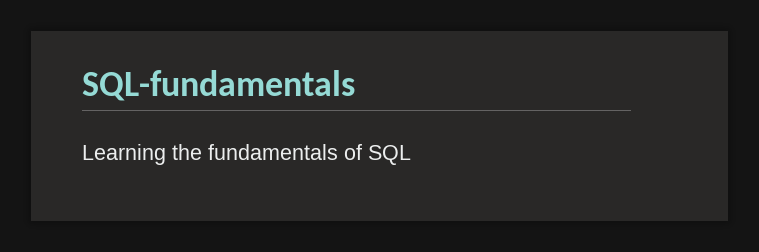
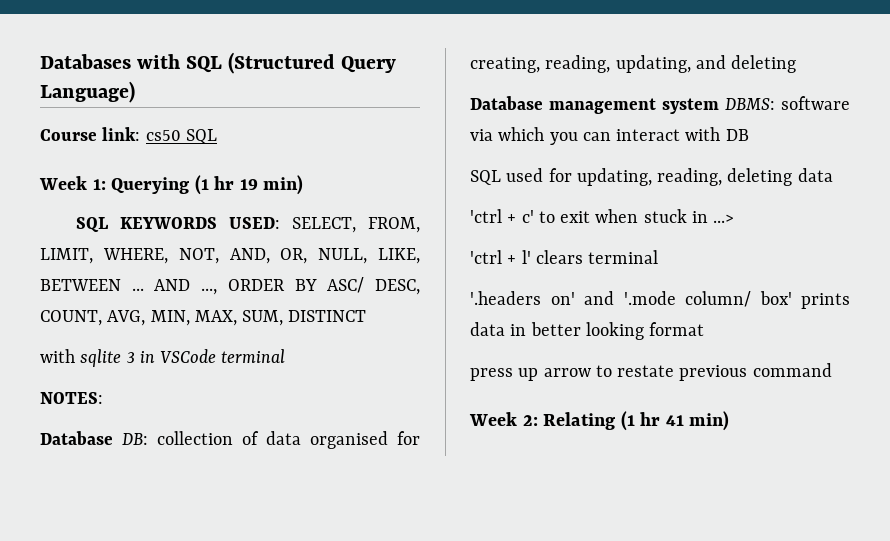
- SQL-fundamentals
- Learning the fundamentals of SQL
+ Databases with SQL (Structured Query Language)
+ Course link: cs50 SQL
+ Week 1: Querying (1 hr 19 min)
+ SQL KEYWORDS USED: SELECT, FROM, LIMIT, WHERE, NOT, AND, OR, NULL, LIKE, BETWEEN ... AND ..., ORDER BY ASC/ DESC, COUNT, AVG, MIN, MAX, SUM, DISTINCT
+ with sqlite 3 in VSCode terminal
+ NOTES:
+ Database DB: collection of data organised for creating, reading, updating, and deleting
+ Database management system DBMS: software via which you can interact with DB
+ SQL used for updating, reading, deleting data
+ 'ctrl + c' to exit when stuck in ...>
+ 'ctrl + l' clears terminal
+ '.headers on' and '.mode column/ box' prints data in better looking format
+ press up arrow to restate previous command
+ Week 2: Relating (1 hr 41 min)

